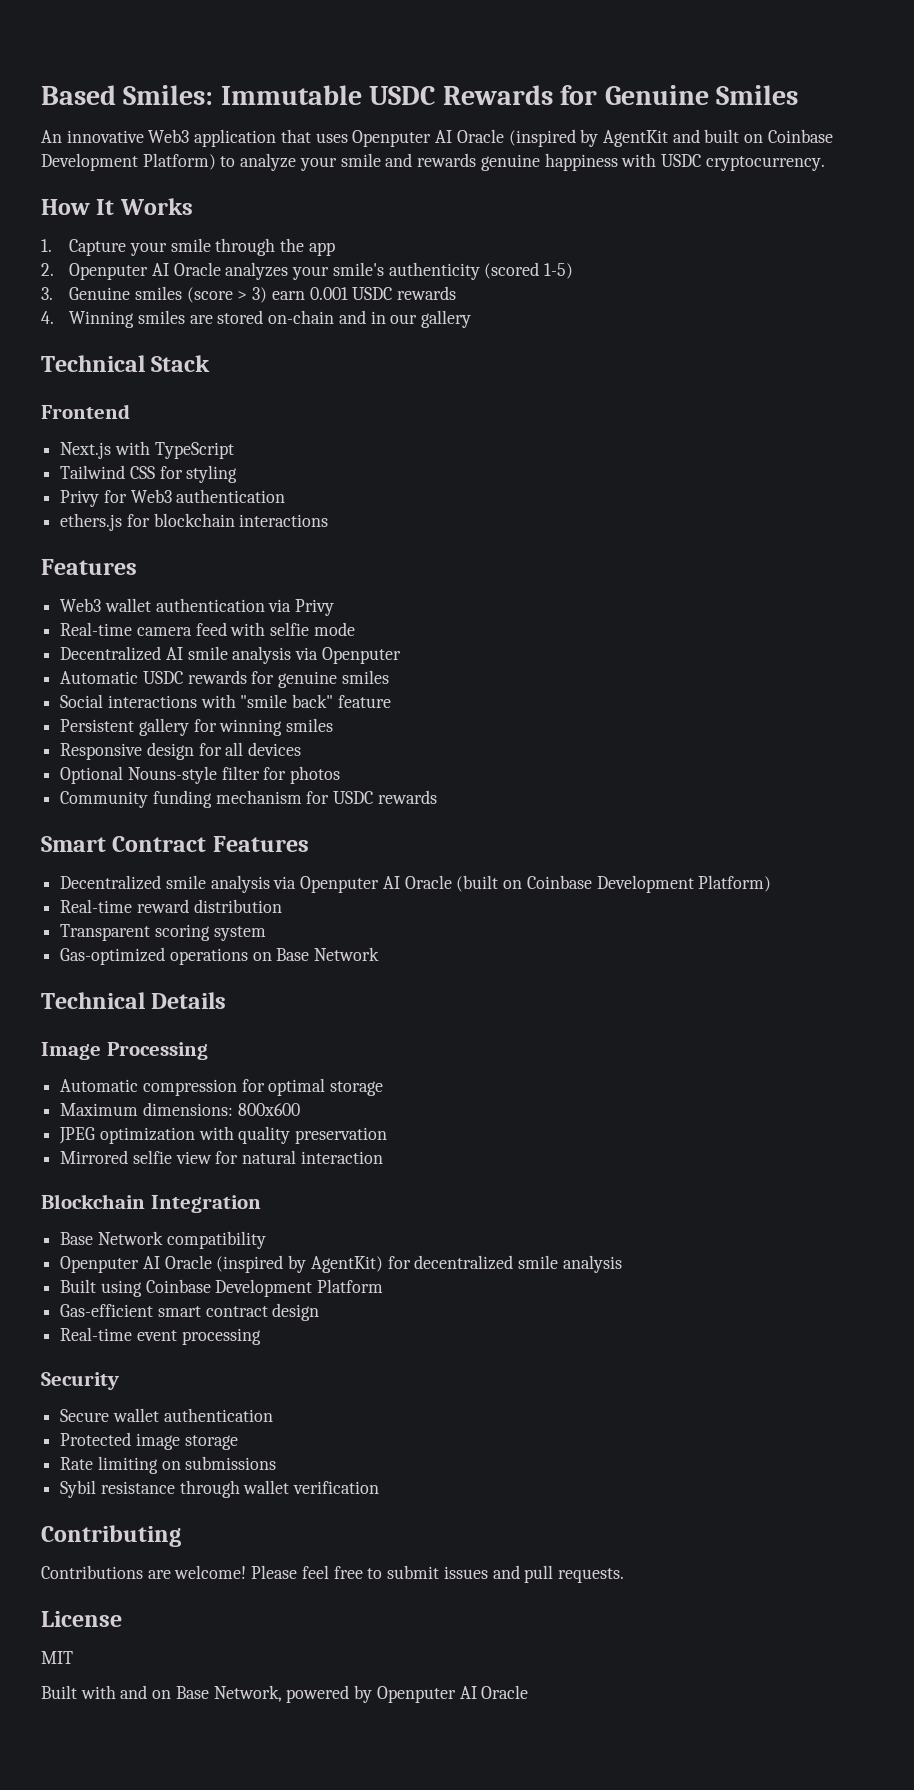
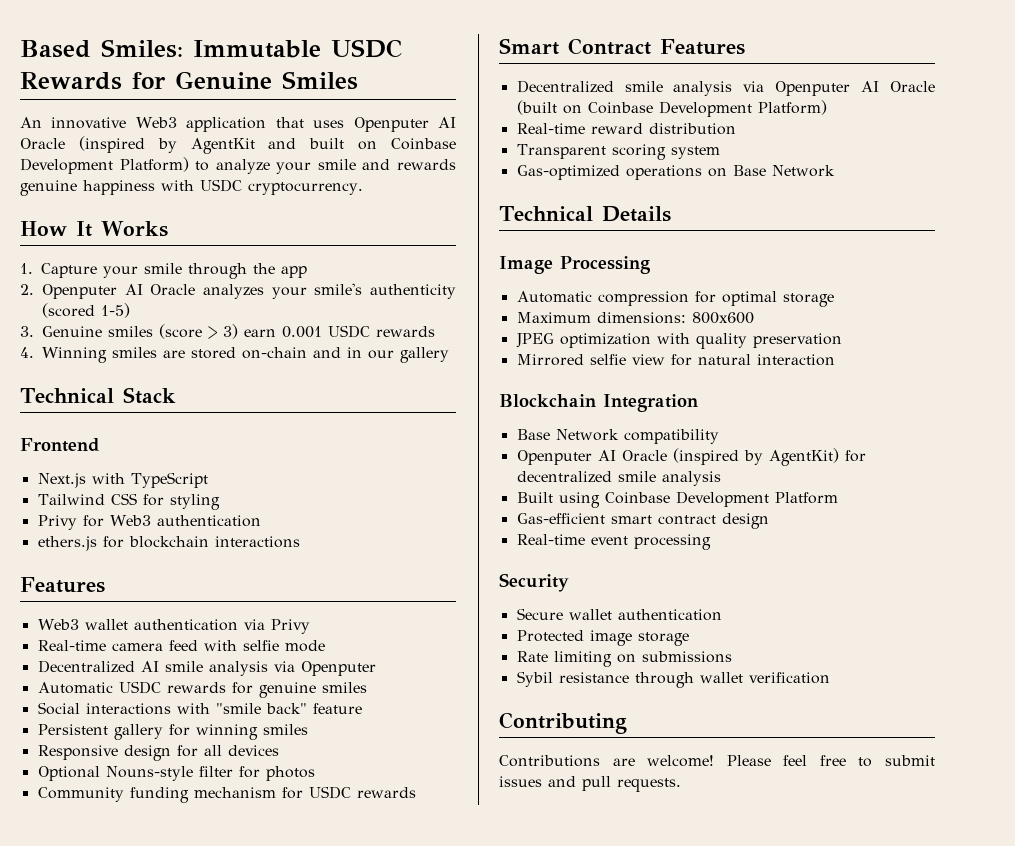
- License
- MIT
- Built with and on Base Network, powered by Openputer AI Oracle

